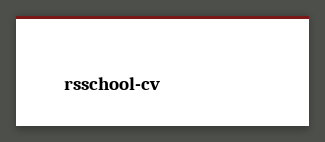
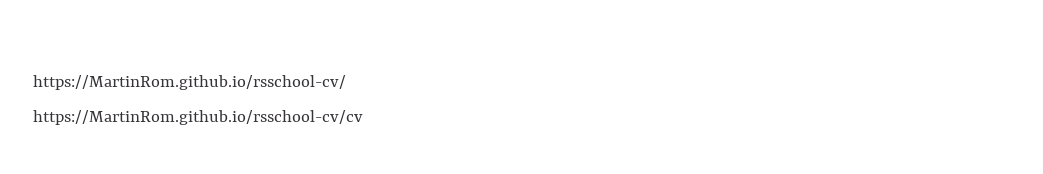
- rsschool-cv
+ https://MartinRom.github.io/rsschool-cv/
+ https://MartinRom.github.io/rsschool-cv/cv

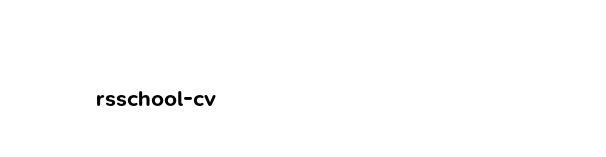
- https://MartinRom.github.io/rsschool-cv/
- https://MartinRom.github.io/rsschool-cv/cv
+ rsschool-cv

